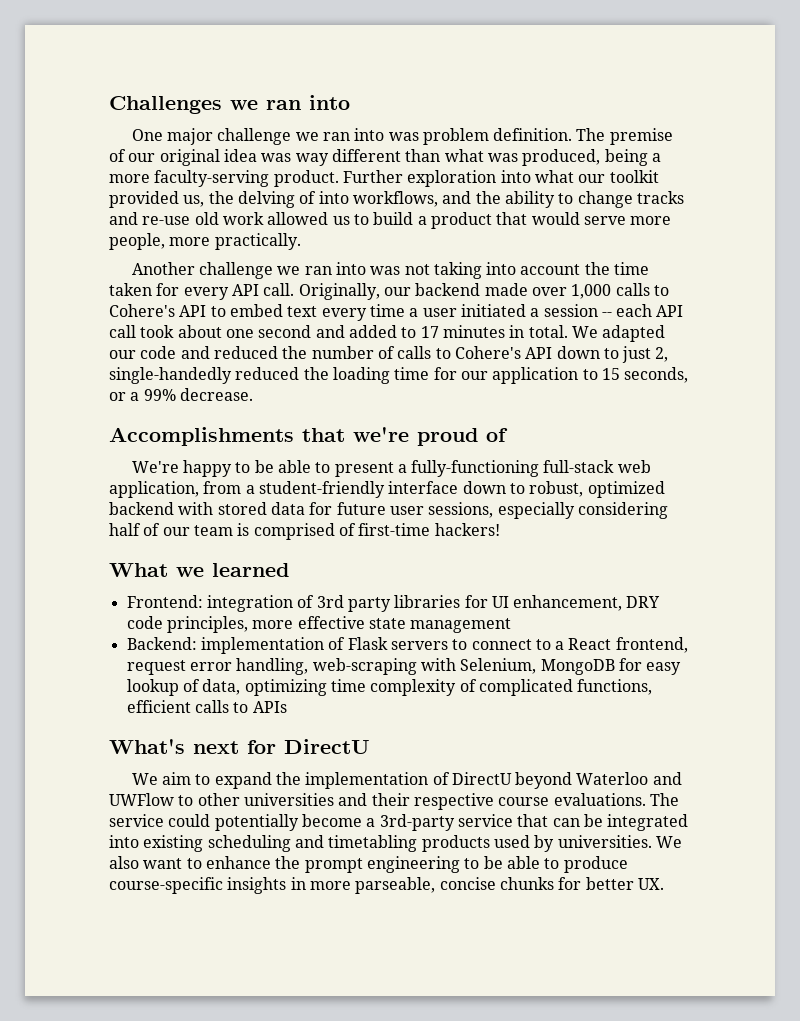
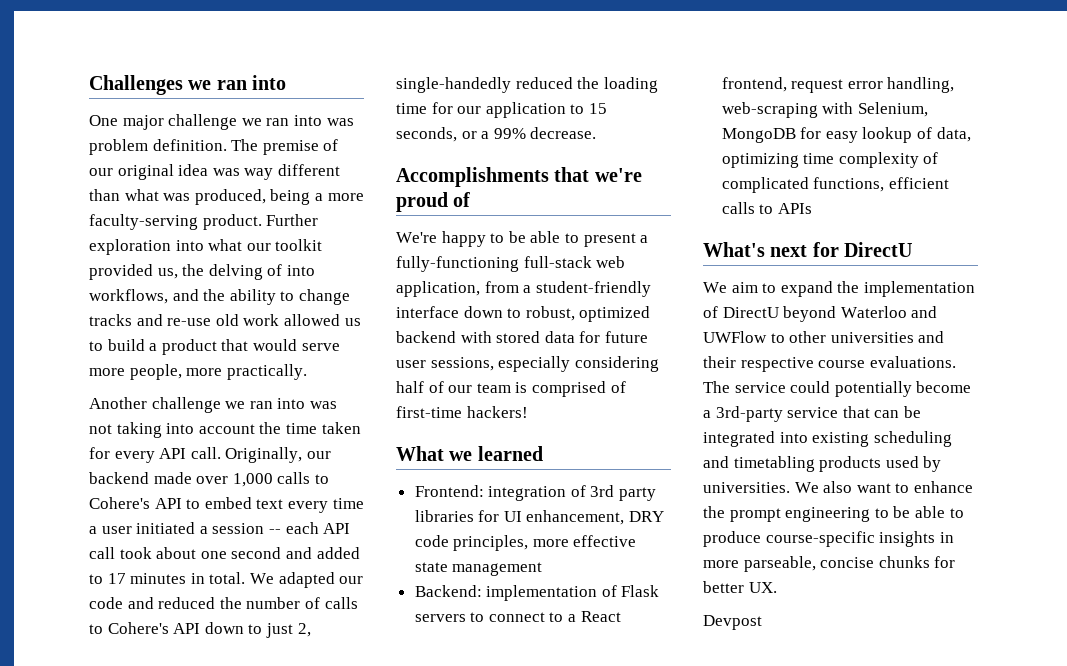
+ Devpost

